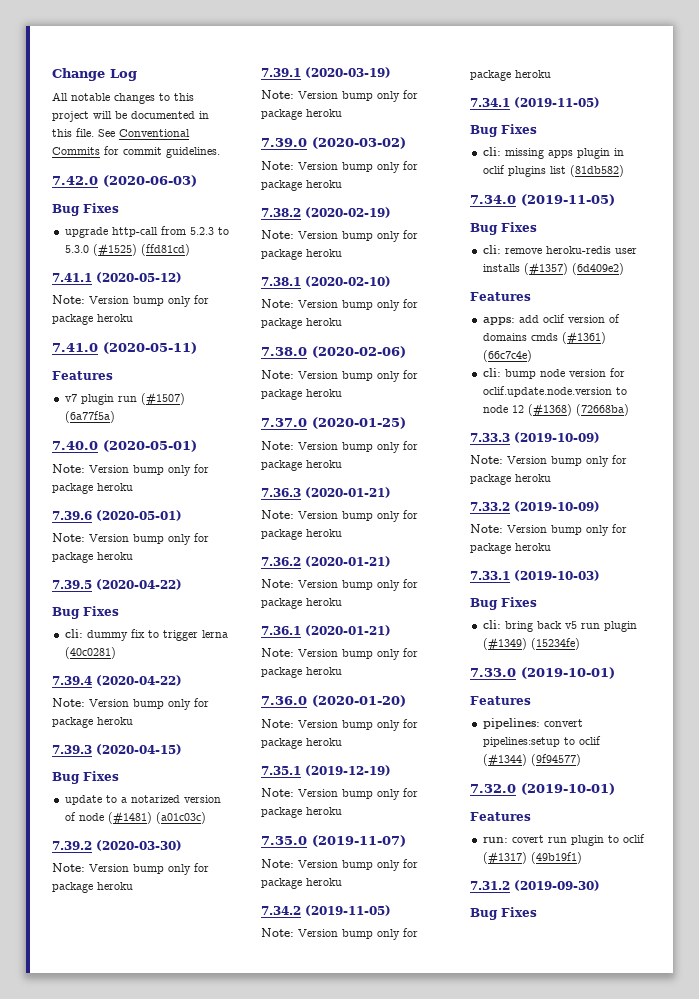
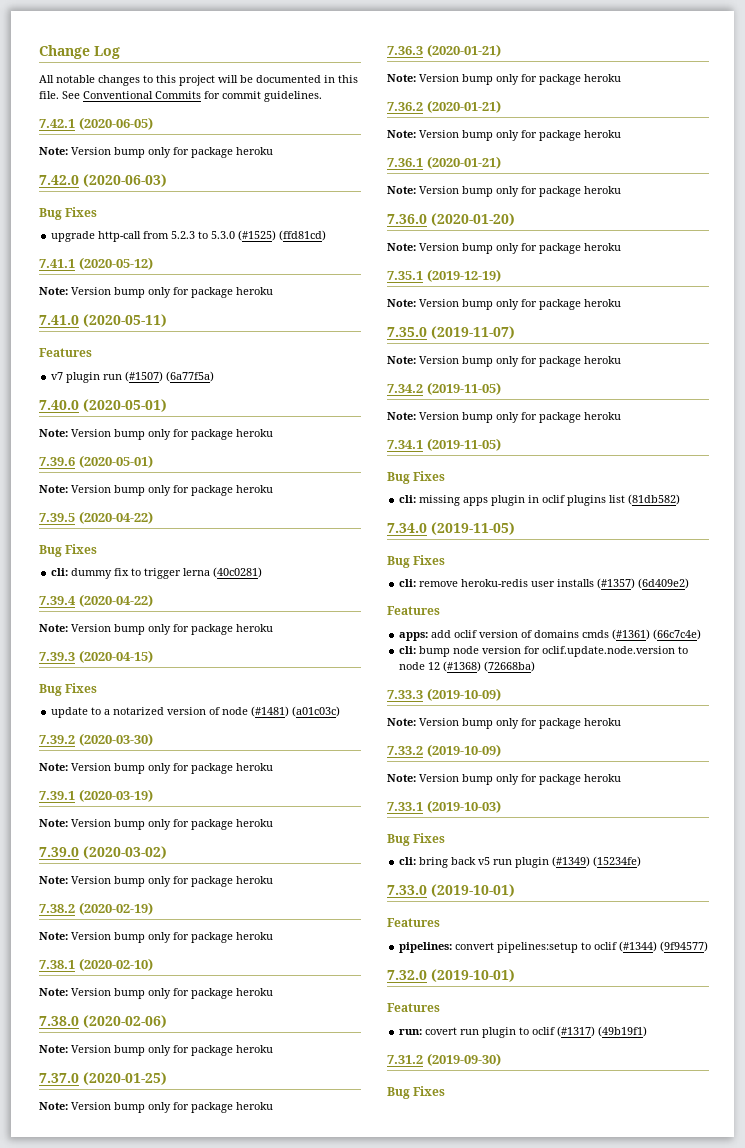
+ 7.42.1 (2020-06-05)
+ Note: Version bump only for package heroku

